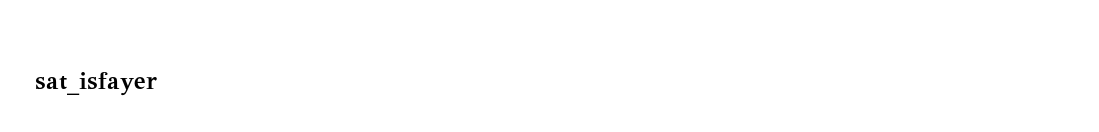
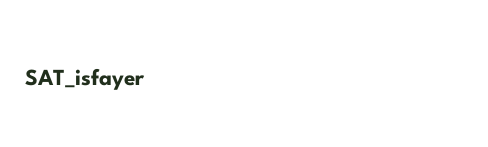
- sat_isfayer
+ SAT_isfayer

